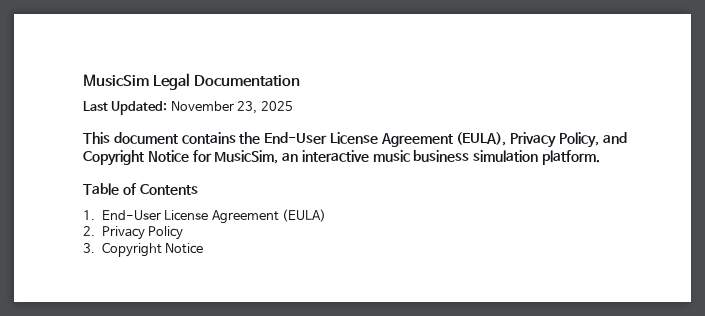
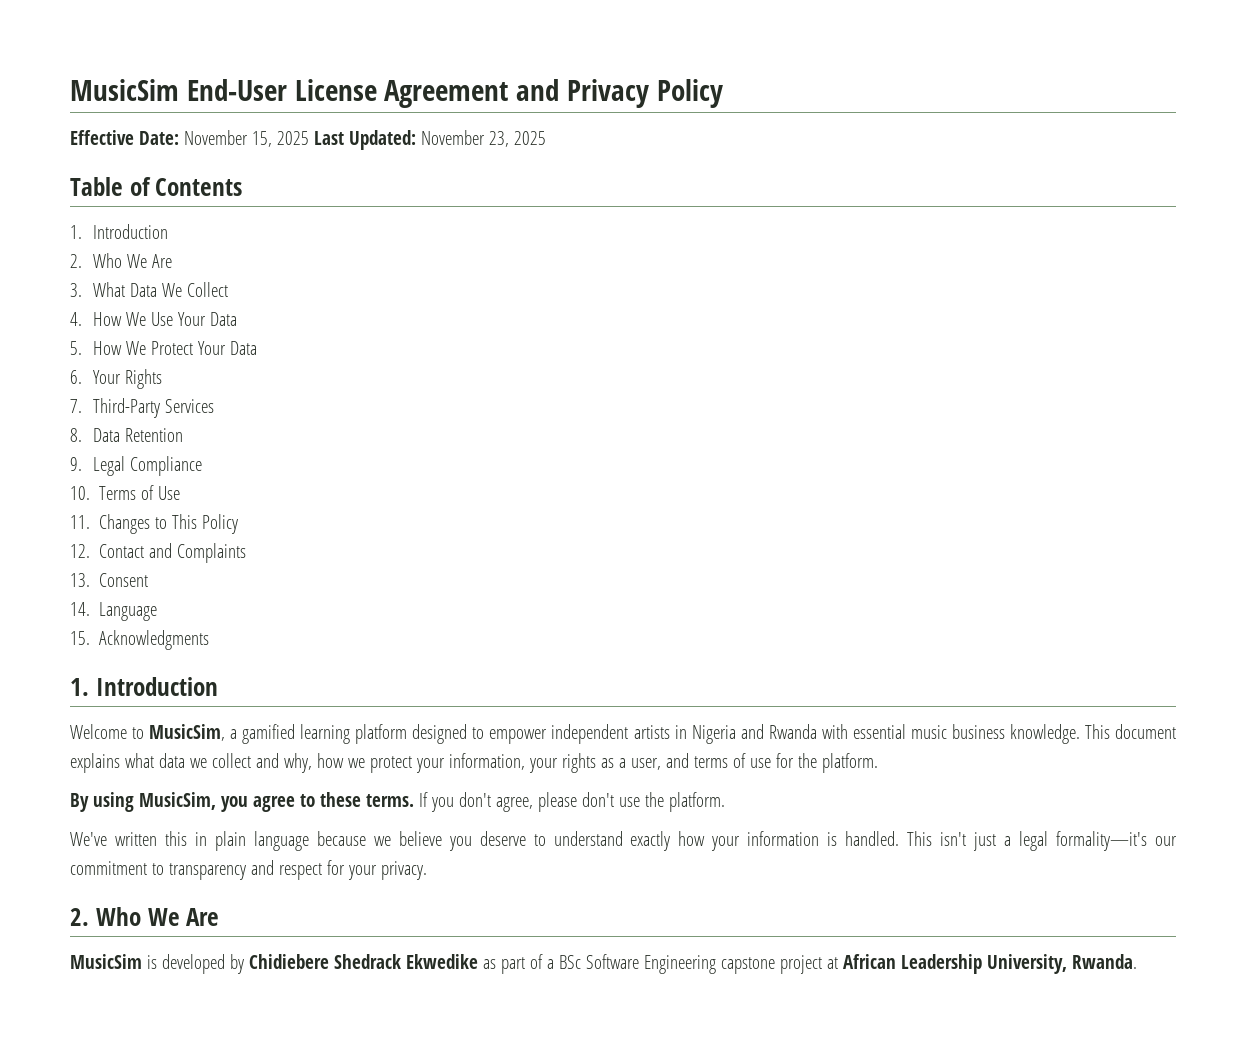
- MusicSim Legal Documentation
- Last Updated: November 23, 2025
+ MusicSim End-User License Agreement and Privacy Policy
+ Effective Date: November 15, 2025 Last Updated: November 23, 2025
- This document contains the End-User License Agreement (EULA), Privacy Policy, and Copyright Notice for MusicSim, an interactive music business simulation platform.
  Table of Contents
- 1. End-User License Agreement (EULA)
- 2. Privacy Policy
- 3. Copyright Notice
+ 1. Introduction
+ 2. Who We Are
+ 3. What Data We Collect
+ 4. How We Use Your Data
+ 5. How We Protect Your Data
+ 6. Your Rights
+ 7. Third-Party Services
+ 8. Data Retention
+ 9. Legal Compliance
+ 10. Terms of Use
+ 11. Changes to This Policy
+ 12. Contact and Complaints
+ 13. Consent
+ 14. Language
+ 15. Acknowledgments
+ 1. Introduction
+ Welcome to MusicSim, a gamified learning platform designed to empower independent artists in Nigeria and Rwanda with essential music business knowledge. This document explains what data we collect and why, how we protect your information, your rights as a user, and terms of use for the platform.
+ By using MusicSim, you agree to these terms. If you don't agree, please don't use the platform.
+ We've written this in plain language because we believe you deserve to understand exactly how your information is handled. This isn't just a legal formality—it's our commitment to transparency and respect for your privacy.
+ 2. Who We Are
+ MusicSim is developed by Chidiebere Shedrack Ekwedike as part of a BSc Software Engineering capstone project at African Leadership University, Rwanda.

